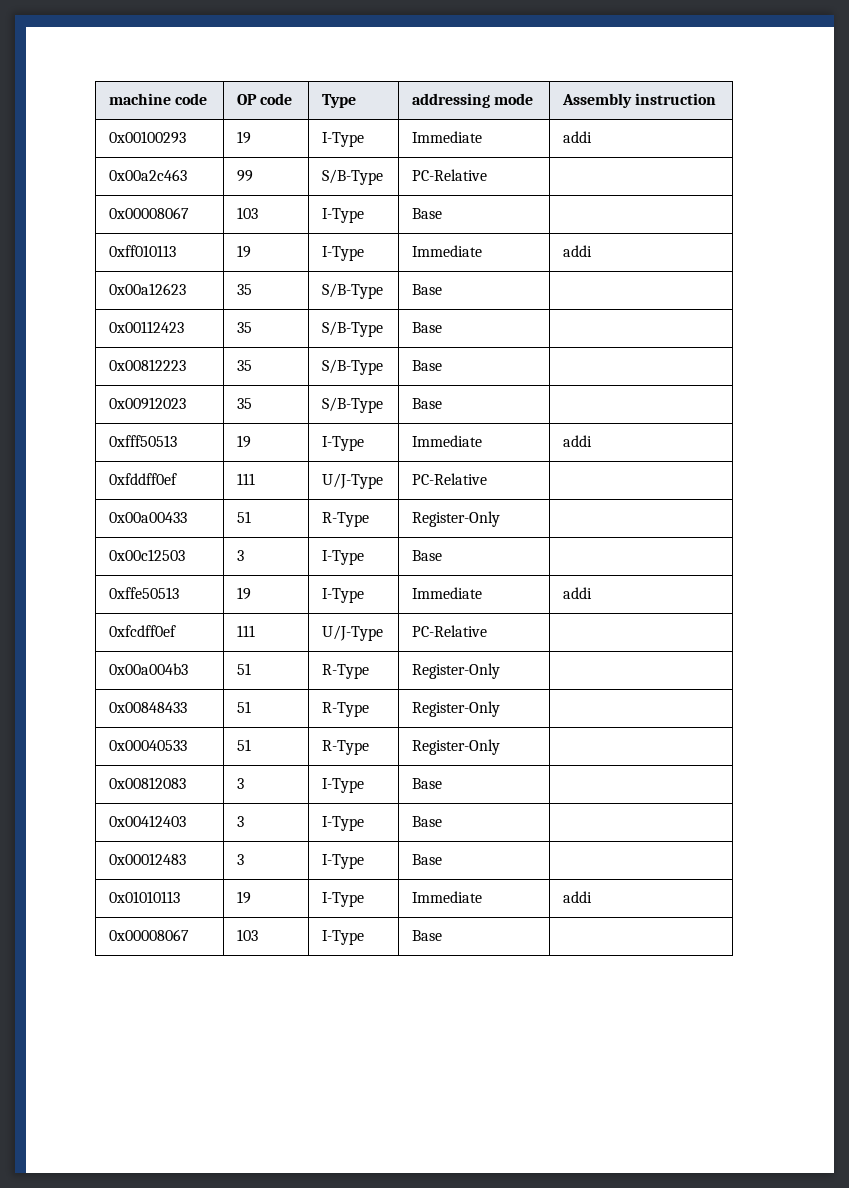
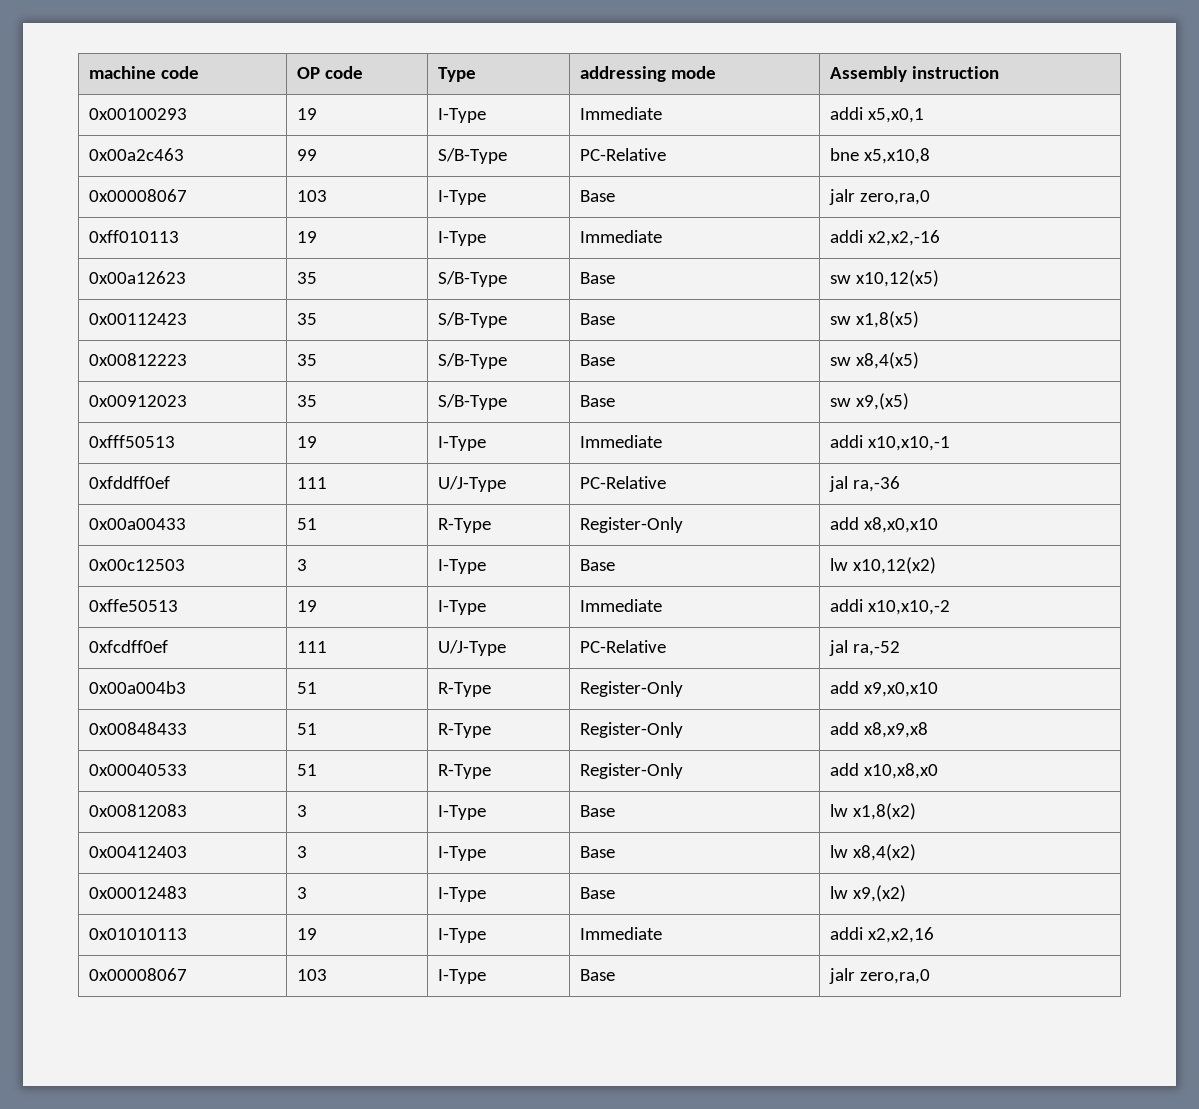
- 0x00100293 | 19 | I-Type | Immediate | addi
+ 0x00100293 | 19 | I-Type | Immediate | addi x5,x0,1
- 0x00a2c463 | 99 | S/B-Type | PC-Relative |
- 0x00008067 | 103 | I-Type | Base |
+ 0x00a2c463 | 99 | S/B-Type | PC-Relative | bne x5,x10,8
+ 0x00008067 | 103 | I-Type | Base | jalr zero,ra,0
- 0xff010113 | 19 | I-Type | Immediate | addi
+ 0xff010113 | 19 | I-Type | Immediate | addi x2,x2,-16
- 0x00a12623 | 35 | S/B-Type | Base |
+ 0x00a12623 | 35 | S/B-Type | Base | sw x10,12(x5)
- 0x00112423 | 35 | S/B-Type | Base |
+ 0x00112423 | 35 | S/B-Type | Base | sw x1,8(x5)
- 0x00812223 | 35 | S/B-Type | Base |
+ 0x00812223 | 35 | S/B-Type | Base | sw x8,4(x5)
- 0x00912023 | 35 | S/B-Type | Base |
+ 0x00912023 | 35 | S/B-Type | Base | sw x9,(x5)
- 0xfff50513 | 19 | I-Type | Immediate | addi
+ 0xfff50513 | 19 | I-Type | Immediate | addi x10,x10,-1
- 0xfddff0ef | 111 | U/J-Type | PC-Relative |
+ 0xfddff0ef | 111 | U/J-Type | PC-Relative | jal ra,-36
- 0x00a00433 | 51 | R-Type | Register-Only |
+ 0x00a00433 | 51 | R-Type | Register-Only | add x8,x0,x10
- 0x00c12503 | 3 | I-Type | Base |
+ 0x00c12503 | 3 | I-Type | Base | lw x10,12(x2)
- 0xffe50513 | 19 | I-Type | Immediate | addi
+ 0xffe50513 | 19 | I-Type | Immediate | addi x10,x10,-2
- 0xfcdff0ef | 111 | U/J-Type | PC-Relative |
+ 0xfcdff0ef | 111 | U/J-Type | PC-Relative | jal ra,-52
- 0x00a004b3 | 51 | R-Type | Register-Only |
+ 0x00a004b3 | 51 | R-Type | Register-Only | add x9,x0,x10
- 0x00848433 | 51 | R-Type | Register-Only |
+ 0x00848433 | 51 | R-Type | Register-Only | add x8,x9,x8
- 0x00040533 | 51 | R-Type | Register-Only |
+ 0x00040533 | 51 | R-Type | Register-Only | add x10,x8,x0
- 0x00812083 | 3 | I-Type | Base |
+ 0x00812083 | 3 | I-Type | Base | lw x1,8(x2)
- 0x00412403 | 3 | I-Type | Base |
+ 0x00412403 | 3 | I-Type | Base | lw x8,4(x2)
- 0x00012483 | 3 | I-Type | Base |
+ 0x00012483 | 3 | I-Type | Base | lw x9,(x2)
- 0x01010113 | 19 | I-Type | Immediate | addi
- 0x00008067 | 103 | I-Type | Base |
+ 0x01010113 | 19 | I-Type | Immediate | addi x2,x2,16
+ 0x00008067 | 103 | I-Type | Base | jalr zero,ra,0

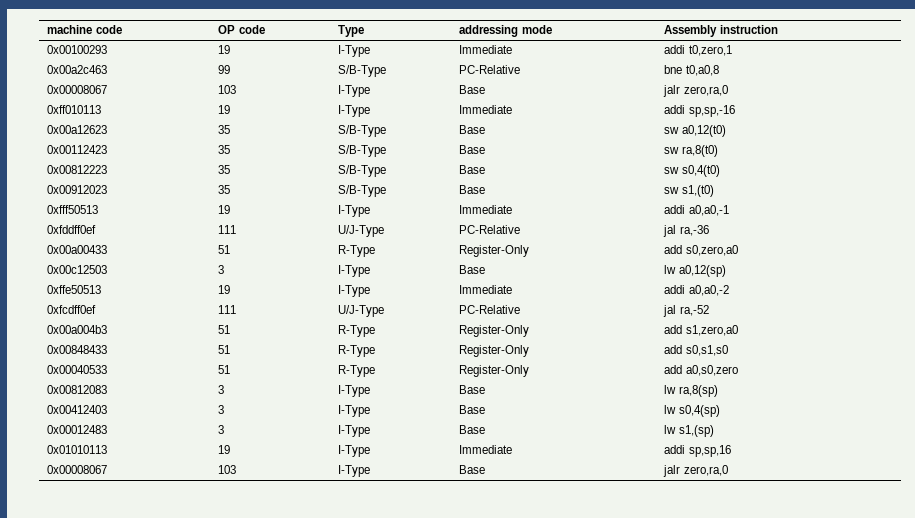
- 0x00100293 | 19 | I-Type | Immediate | addi x5,x0,1
+ 0x00100293 | 19 | I-Type | Immediate | addi t0,zero,1
- 0x00a2c463 | 99 | S/B-Type | PC-Relative | bne x5,x10,8
+ 0x00a2c463 | 99 | S/B-Type | PC-Relative | bne t0,a0,8
- 0xff010113 | 19 | I-Type | Immediate | addi x2,x2,-16
+ 0xff010113 | 19 | I-Type | Immediate | addi sp,sp,-16
- 0x00a12623 | 35 | S/B-Type | Base | sw x10,12(x5)
+ 0x00a12623 | 35 | S/B-Type | Base | sw a0,12(t0)
- 0x00112423 | 35 | S/B-Type | Base | sw x1,8(x5)
+ 0x00112423 | 35 | S/B-Type | Base | sw ra,8(t0)
- 0x00812223 | 35 | S/B-Type | Base | sw x8,4(x5)
+ 0x00812223 | 35 | S/B-Type | Base | sw s0,4(t0)
- 0x00912023 | 35 | S/B-Type | Base | sw x9,(x5)
+ 0x00912023 | 35 | S/B-Type | Base | sw s1,(t0)
- 0xfff50513 | 19 | I-Type | Immediate | addi x10,x10,-1
+ 0xfff50513 | 19 | I-Type | Immediate | addi a0,a0,-1
- 0x00a00433 | 51 | R-Type | Register-Only | add x8,x0,x10
+ 0x00a00433 | 51 | R-Type | Register-Only | add s0,zero,a0
- 0x00c12503 | 3 | I-Type | Base | lw x10,12(x2)
+ 0x00c12503 | 3 | I-Type | Base | lw a0,12(sp)
- 0xffe50513 | 19 | I-Type | Immediate | addi x10,x10,-2
+ 0xffe50513 | 19 | I-Type | Immediate | addi a0,a0,-2
- 0x00a004b3 | 51 | R-Type | Register-Only | add x9,x0,x10
+ 0x00a004b3 | 51 | R-Type | Register-Only | add s1,zero,a0
- 0x00848433 | 51 | R-Type | Register-Only | add x8,x9,x8
+ 0x00848433 | 51 | R-Type | Register-Only | add s0,s1,s0
- 0x00040533 | 51 | R-Type | Register-Only | add x10,x8,x0
+ 0x00040533 | 51 | R-Type | Register-Only | add a0,s0,zero
- 0x00812083 | 3 | I-Type | Base | lw x1,8(x2)
+ 0x00812083 | 3 | I-Type | Base | lw ra,8(sp)
- 0x00412403 | 3 | I-Type | Base | lw x8,4(x2)
+ 0x00412403 | 3 | I-Type | Base | lw s0,4(sp)
- 0x00012483 | 3 | I-Type | Base | lw x9,(x2)
+ 0x00012483 | 3 | I-Type | Base | lw s1,(sp)
- 0x01010113 | 19 | I-Type | Immediate | addi x2,x2,16
+ 0x01010113 | 19 | I-Type | Immediate | addi sp,sp,16

